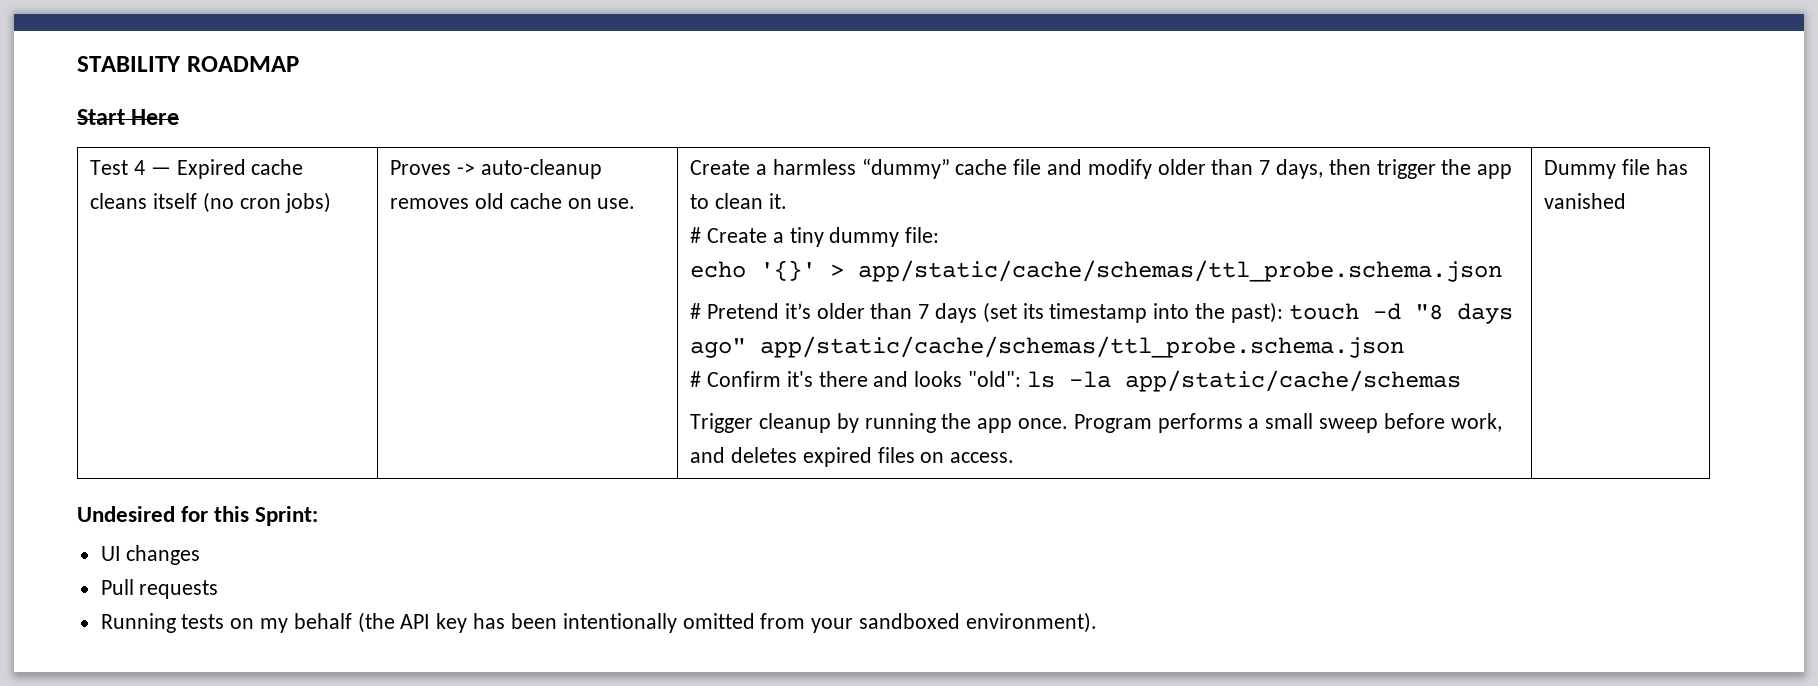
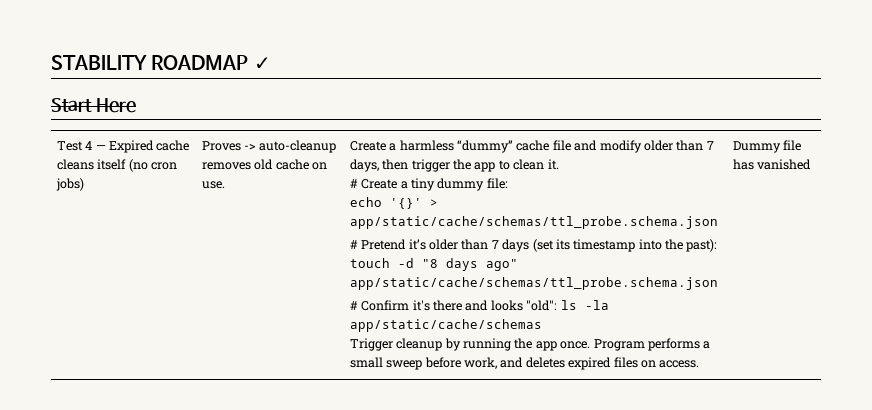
- STABILITY ROADMAP
+ STABILITY ROADMAP ✓
- Undesired for this Sprint:
- UI changes
- Pull requests
- Running tests on my behalf (the API key has been intentionally omitted from your sandboxed environment).

